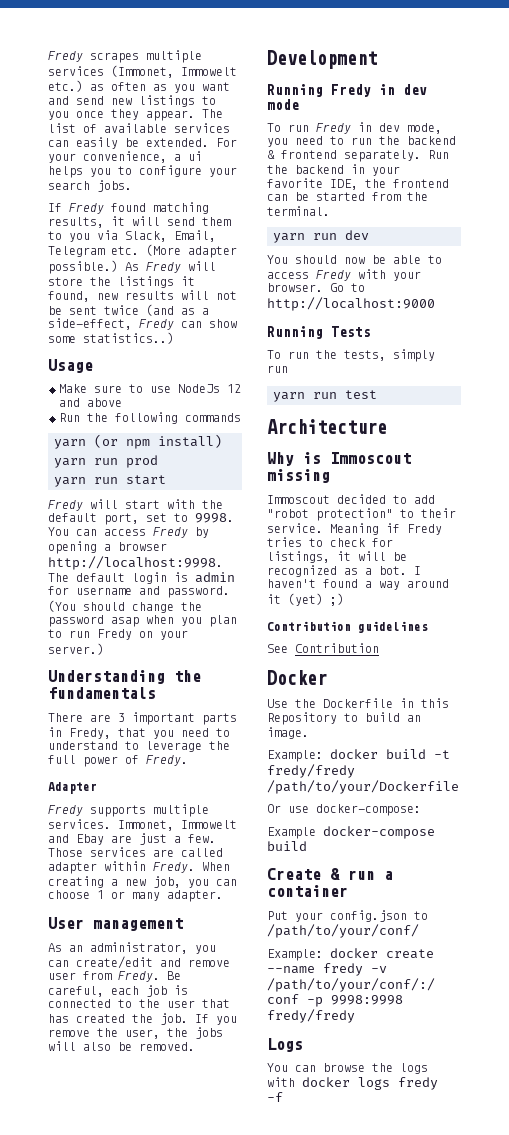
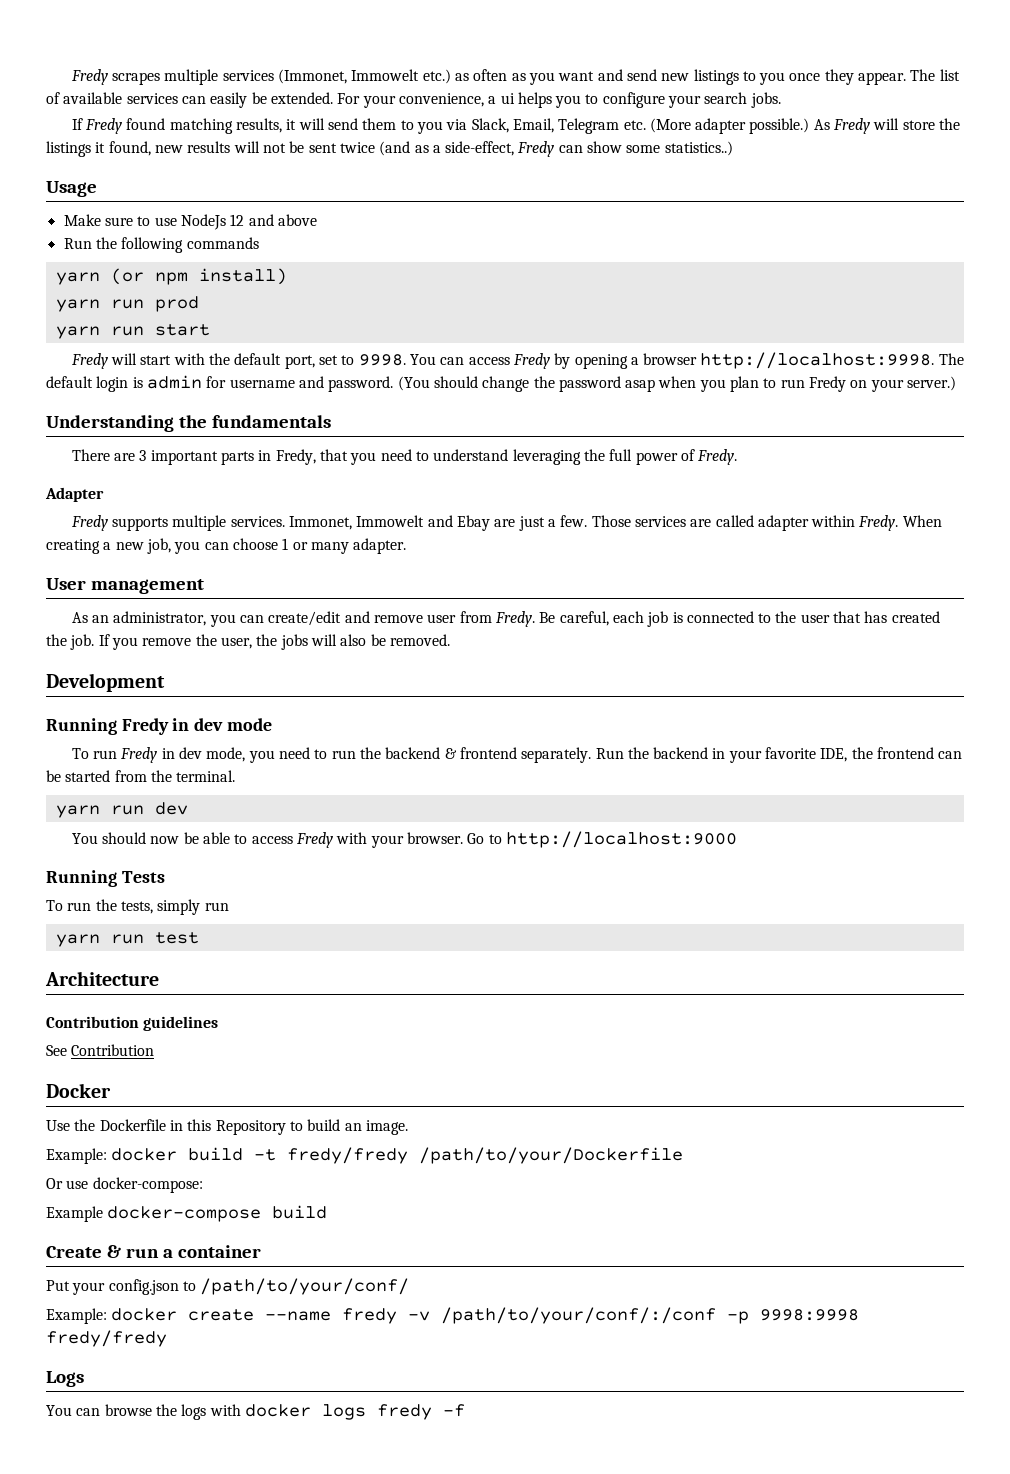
- There are 3 important parts in Fredy, that you need to understand to leverage the full power of Fredy.
+ There are 3 important parts in Fredy, that you need to understand leveraging the full power of Fredy.
- Why is Immoscout missing
- Immoscout decided to add "robot protection" to their service. Meaning if Fredy tries to check for listings, it will be recognized as a bot. I haven't found a way around it (yet) ;)

